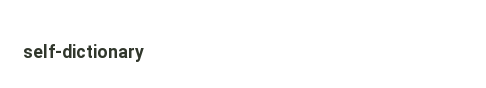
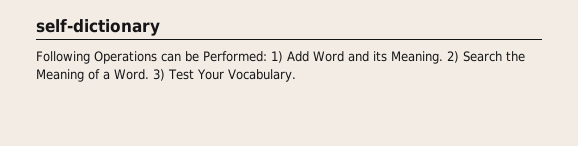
+ Following Operations can be Performed: 1) Add Word and its Meaning. 2) Search the Meaning of a Word. 3) Test Your Vocabulary.

